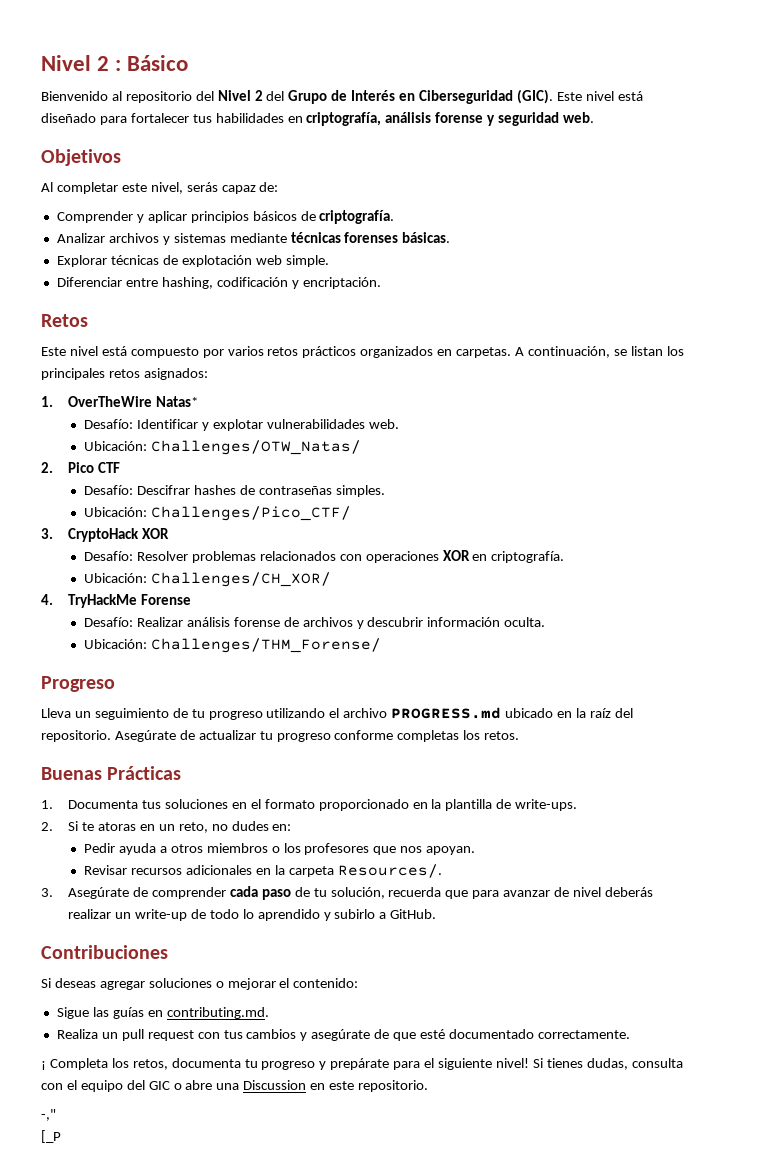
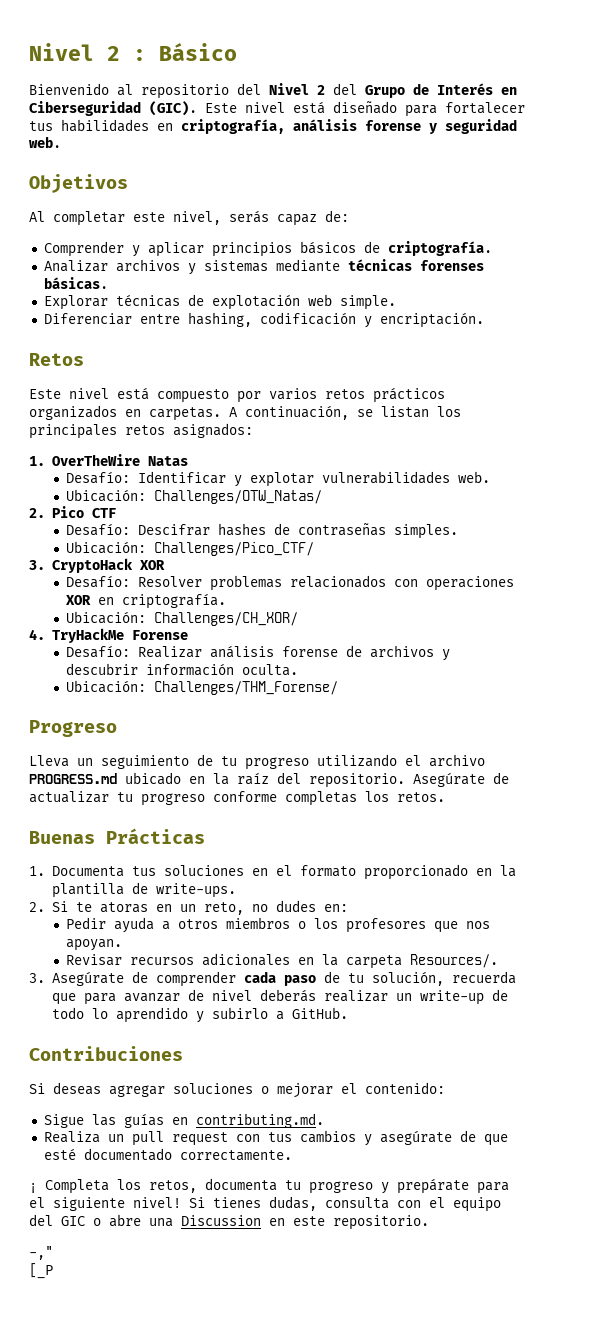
- 1. OverTheWire Natas*
+ 1. OverTheWire Natas

